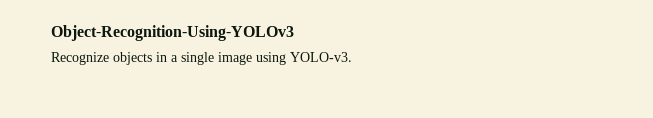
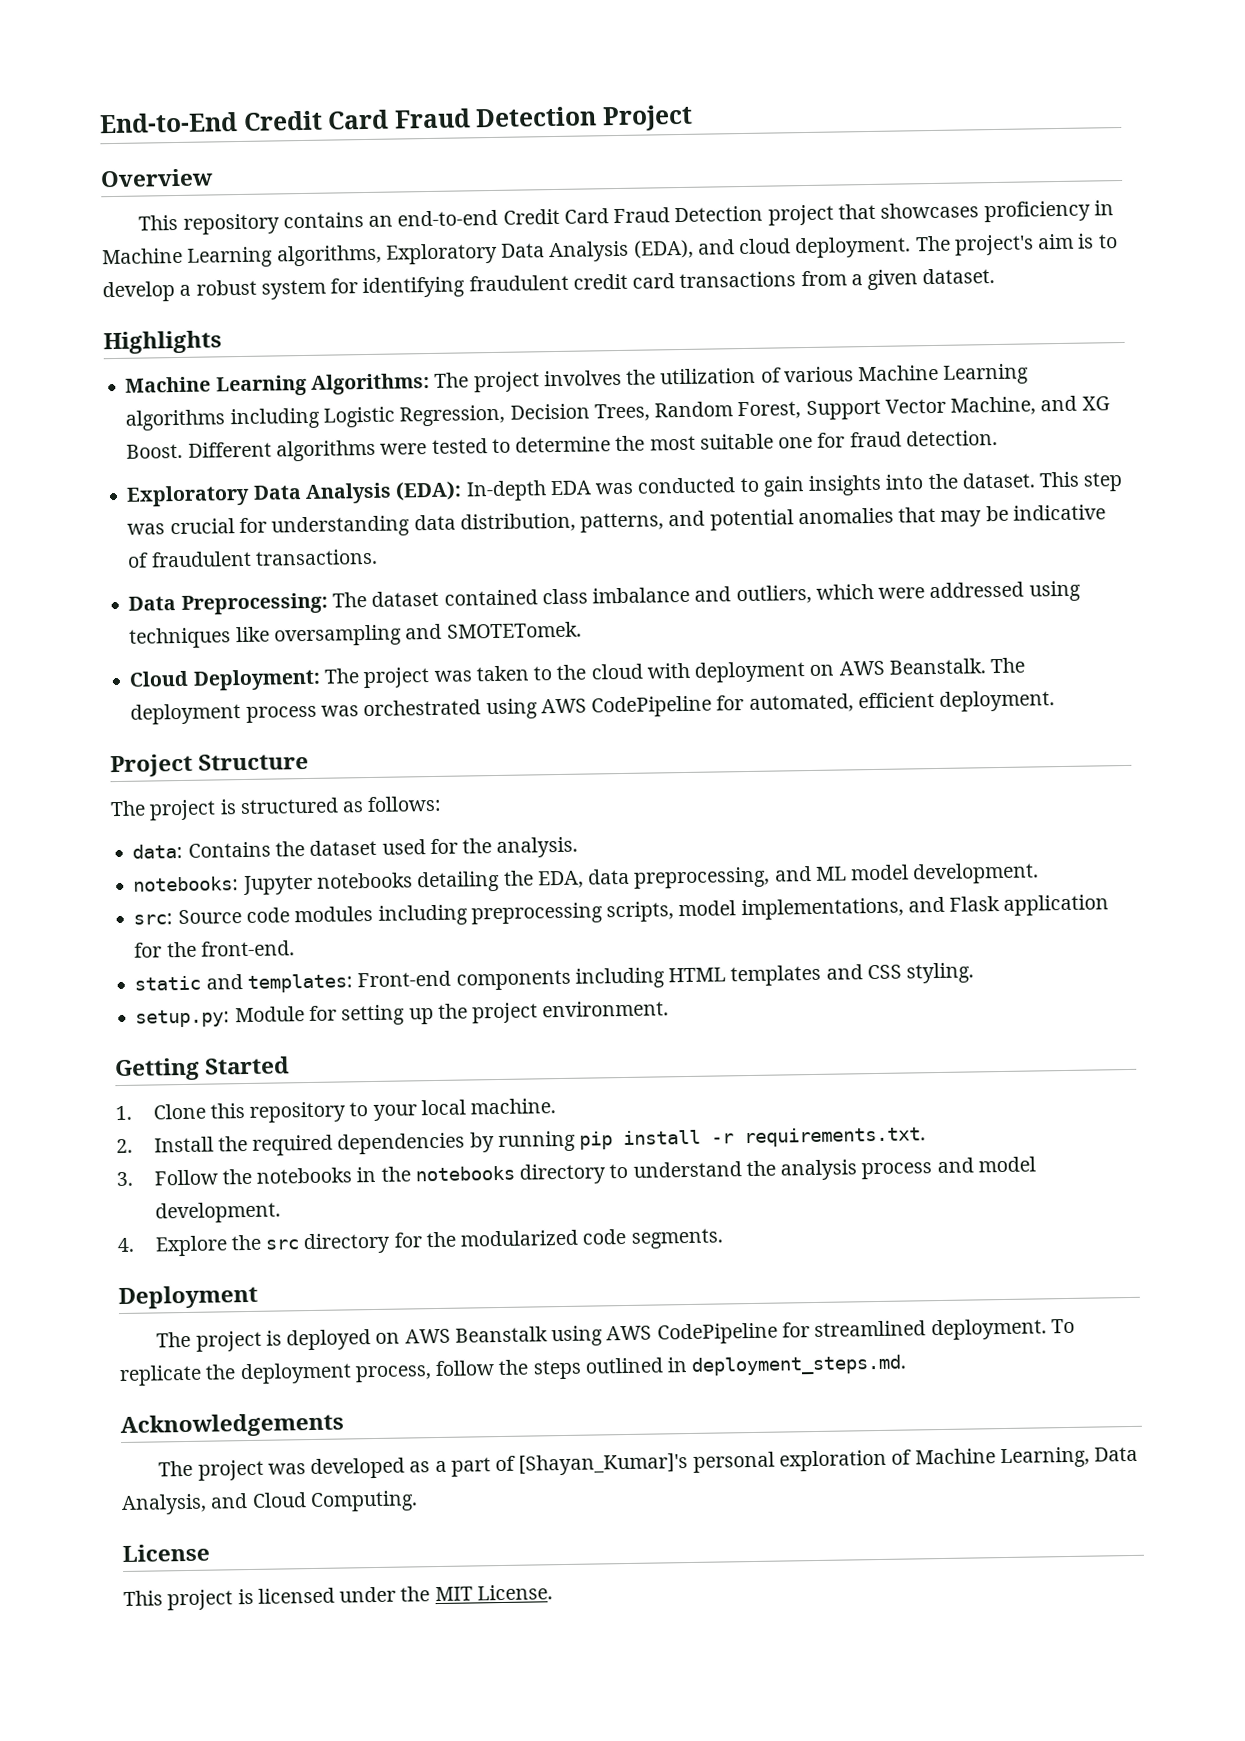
- Object-Recognition-Using-YOLOv3
- Recognize objects in a single image using YOLO-v3.
+ End-to-End Credit Card Fraud Detection Project
+ Overview
+ This repository contains an end-to-end Credit Card Fraud Detection project that showcases proficiency in Machine Learning algorithms, Exploratory Data Analysis (EDA), and cloud deployment. The project's aim is to develop a robust system for identifying fraudulent credit card transactions from a given dataset.
+ Highlights
+ Machine Learning Algorithms: The project involves the utilization of various Machine Learning algorithms including Logistic Regression, Decision Trees, Random Forest, Support Vector Machine, and XG Boost. Different algorithms were tested to determine the most suitable one for fraud detection.
+ Exploratory Data Analysis (EDA): In-depth EDA was conducted to gain insights into the dataset. This step was crucial for understanding data distribution, patterns, and potential anomalies that may be indicative of fraudulent transactions.
+ Data Preprocessing: The dataset contained class imbalance and outliers, which were addressed using techniques like oversampling and SMOTETomek.
+ Cloud Deployment: The project was taken to the cloud with deployment on AWS Beanstalk. The deployment process was orchestrated using AWS CodePipeline for automated, efficient deployment.
+ Project Structure
+ The project is structured as follows:
+ data: Contains the dataset used for the analysis.
+ notebooks: Jupyter notebooks detailing the EDA, data preprocessing, and ML model development.
+ src: Source code modules including preprocessing scripts, model implementations, and Flask application for the front-end.
+ static and templates: Front-end components including HTML templates and CSS styling.
+ setup.py: Module for setting up the project environment.
+ Getting Started
+ 1. Clone this repository to your local machine.
+ 2. Install the required dependencies by running pip install -r requirements.txt.
+ 3. Follow the notebooks in the notebooks directory to understand the analysis process and model development.
+ 4. Explore the src directory for the modularized code segments.
+ Deployment
+ The project is deployed on AWS Beanstalk using AWS CodePipeline for streamlined deployment. To replicate the deployment process, follow the steps outlined in deployment_steps.md.
+ Acknowledgements
+ The project was developed as a part of [Shayan_Kumar]'s personal exploration of Machine Learning, Data Analysis, and Cloud Computing.
+ License
+ This project is licensed under the MIT License.

